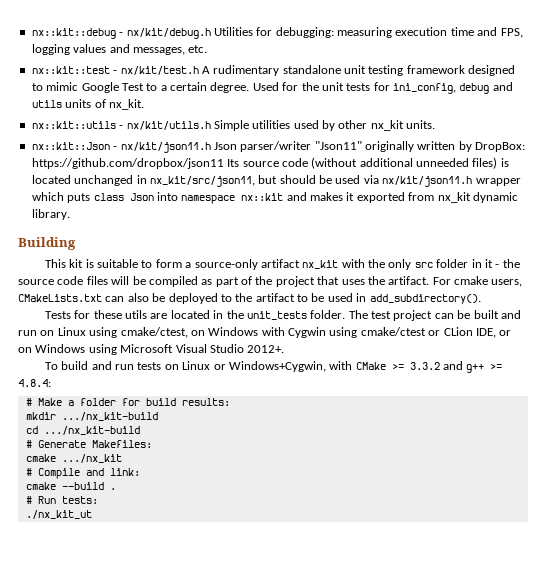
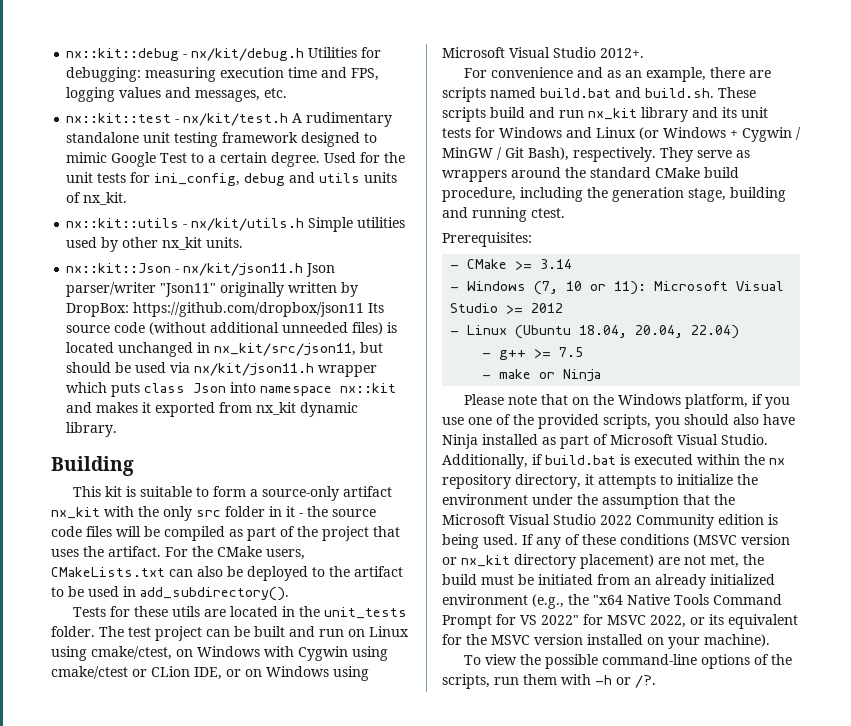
- For cmake users, CMakeLists.txt can also be deployed to the artifact to be used in add_subdirectory().
+ For the CMake users, CMakeLists.txt can also be deployed to the artifact to be used in add_subdirectory().
- To build and run tests on Linux or Windows+Cygwin, with CMake >= 3.3.2 and g++ >= 4.8.4:
- # Make a folder for build results:
- mkdir .../nx_kit-build
- cd .../nx_kit-build
- # Generate Makefiles:
- cmake .../nx_kit
- # Compile and link:
- cmake --build .
- # Run tests:
- ./nx_kit_ut
+ For convenience and as an example, there are scripts named build.bat and build.sh. These scripts build and run nx_kit library and its unit tests for Windows and Linux (or Windows + Cygwin / MinGW / Git Bash), respectively. They serve as wrappers around the standard CMake build procedure, including the generation stage, building and running ctest.
+ Prerequisites:
+ - CMake >= 3.14
+ - Windows (7, 10 or 11): Microsoft Visual Studio >= 2012
+ - Linux (Ubuntu 18.04, 20.04, 22.04)
+ - g++ >= 7.5
+ - make or Ninja
+ Please note that on the Windows platform, if you use one of the provided scripts, you should also have Ninja installed as part of Microsoft Visual Studio. Additionally, if build.bat is executed within the nx repository directory, it attempts to initialize the environment under the assumption that the Microsoft Visual Studio 2022 Community edition is being used. If any of these conditions (MSVC version or nx_kit directory placement) are not met, the build must be initiated from an already initialized environment (e.g., the "x64 Native Tools Command Prompt for VS 2022" for MSVC 2022, or its equivalent for the MSVC version installed on your machine).
+ To view the possible command-line options of the scripts, run them with -h or /?.

